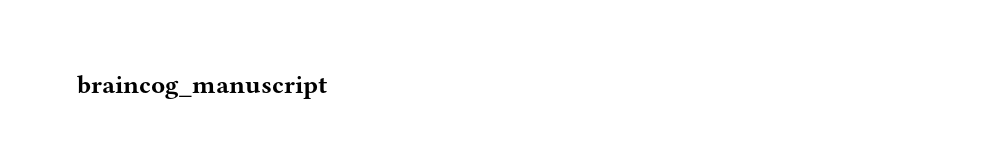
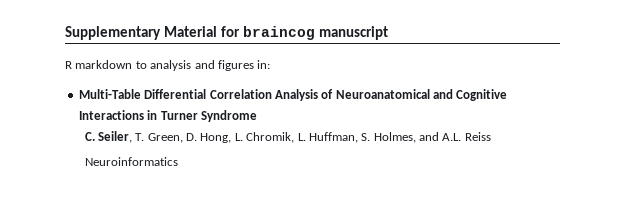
- braincog_manuscript
+ Supplementary Material for braincog manuscript
+ R markdown to analysis and figures in:
+ Multi-Table Differential Correlation Analysis of Neuroanatomical and Cognitive Interactions in Turner Syndrome
+ C. Seiler, T. Green, D. Hong, L. Chromik, L. Huffman, S. Holmes, and A.L. Reiss
+ Neuroinformatics

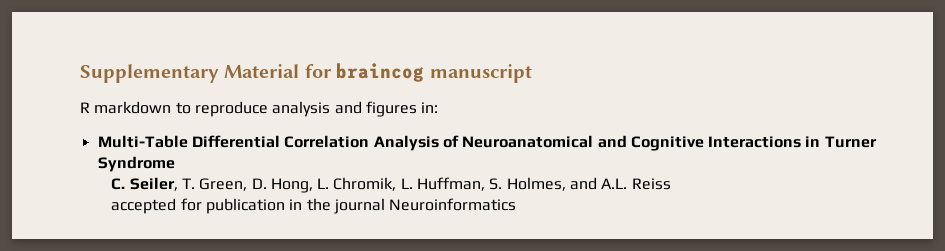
- R markdown to analysis and figures in:
+ R markdown to reproduce analysis and figures in:
- Neuroinformatics
+ accepted for publication in the journal Neuroinformatics

